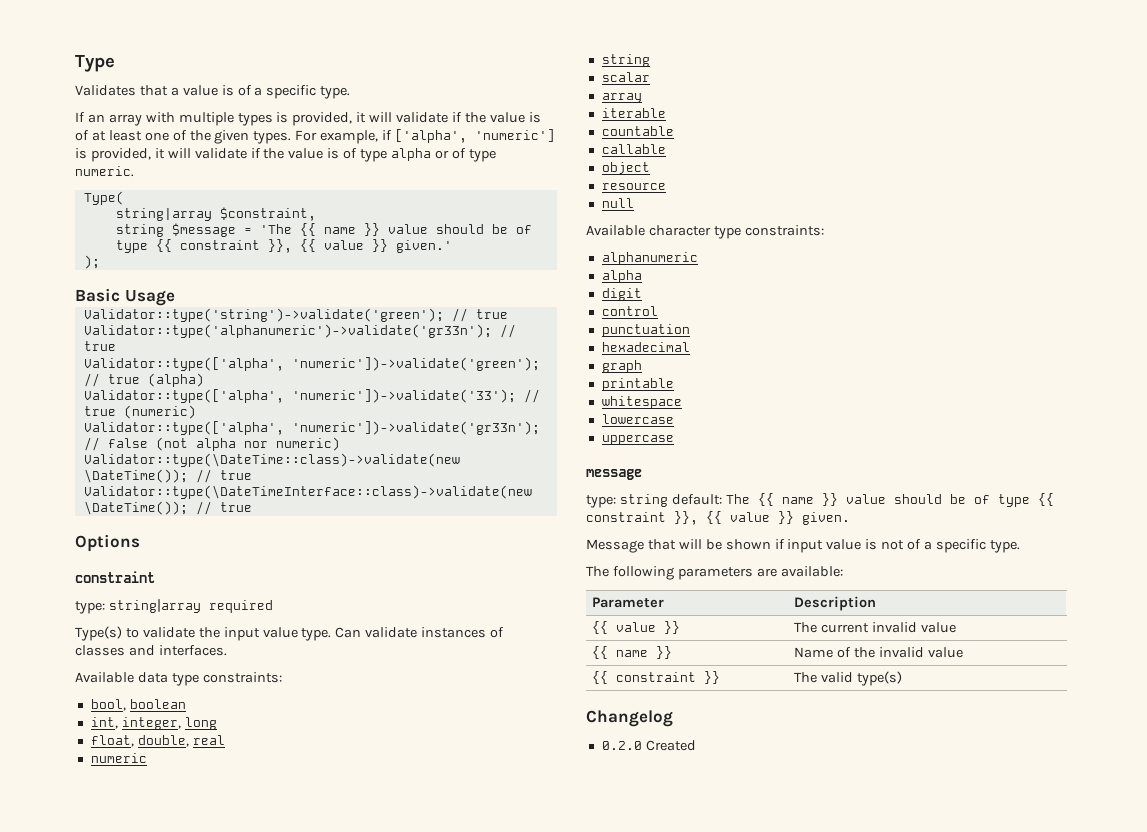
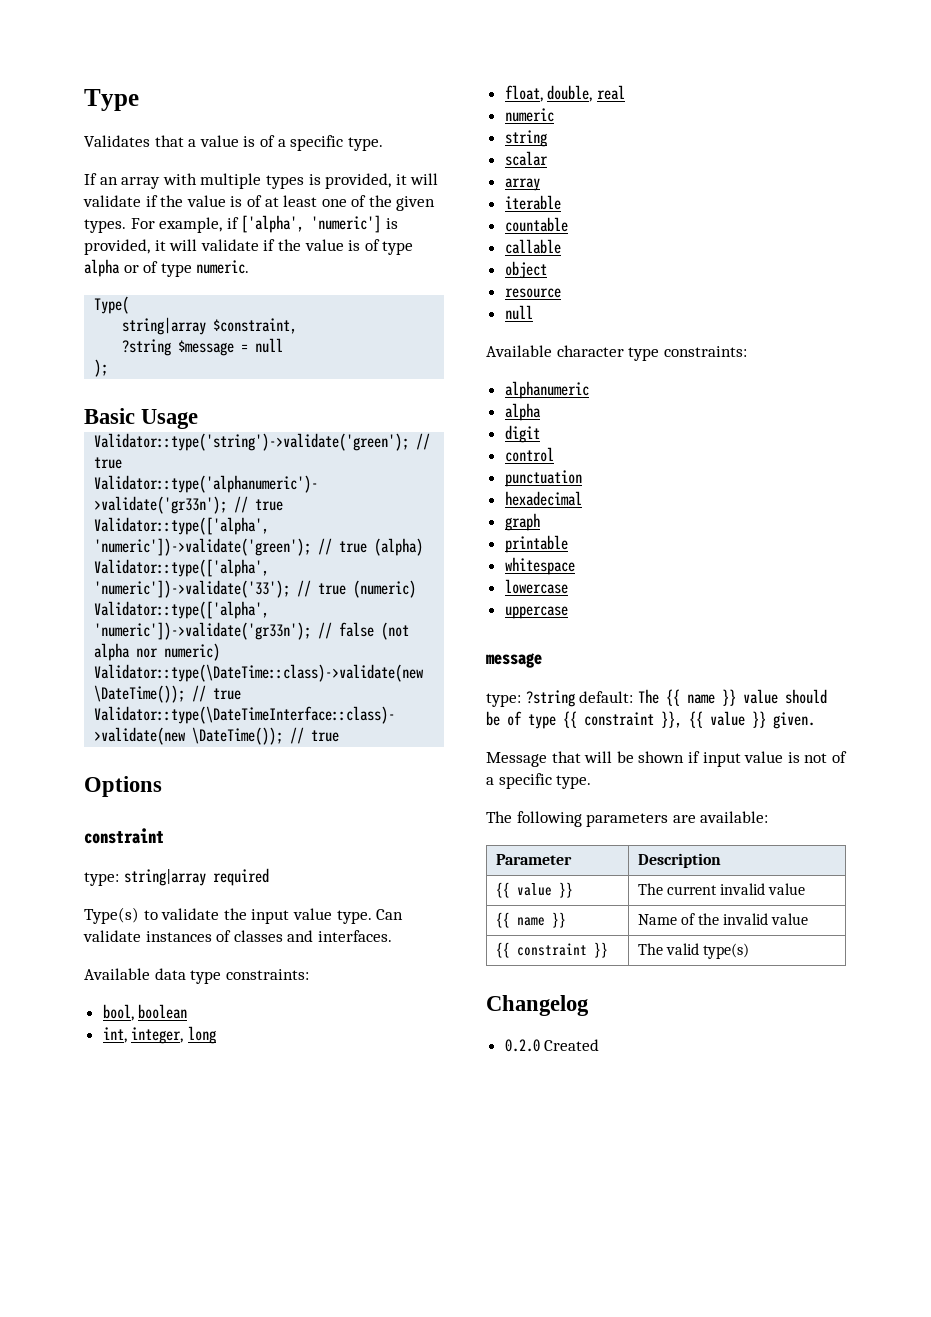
- string $message = 'The {{ name }} value should be of type {{ constraint }}, {{ value }} given.'
+ ?string $message = null
- type: string default: The {{ name }} value should be of type {{ constraint }}, {{ value }} given.
+ type: ?string default: The {{ name }} value should be of type {{ constraint }}, {{ value }} given.

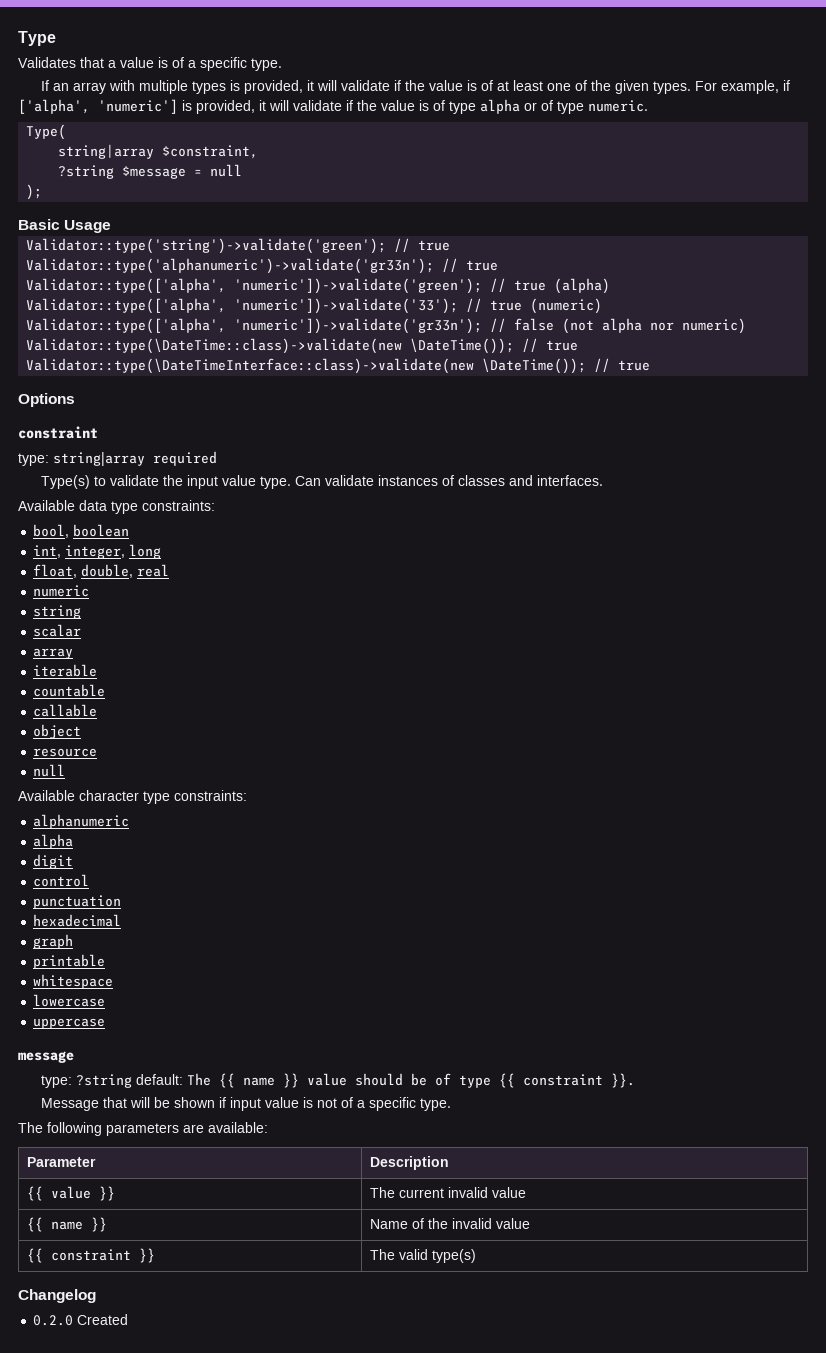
- type: ?string default: The {{ name }} value should be of type {{ constraint }}, {{ value }} given.
+ type: ?string default: The {{ name }} value should be of type {{ constraint }}.

